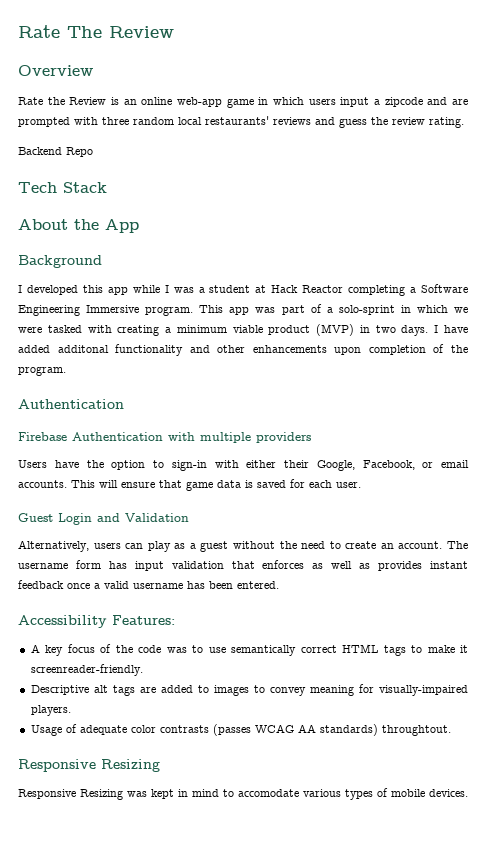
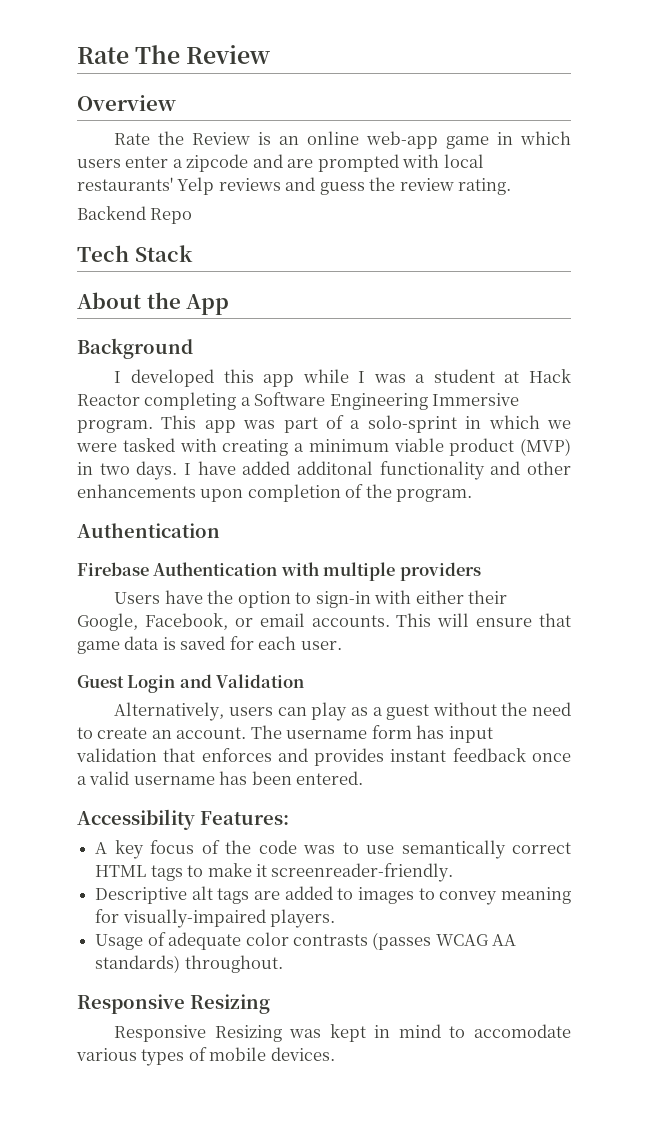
- Rate the Review is an online web-app game in which users input a zipcode and are prompted with three random local restaurants' reviews and guess the review rating.
+ Rate the Review is an online web-app game in which users enter a zipcode and are prompted with local restaurants' Yelp reviews and guess the review rating.
- The username form has input validation that enforces as well as provides instant feedback once a valid username has been entered.
+ The username form has input validation that enforces and provides instant feedback once a valid username has been entered.
- Usage of adequate color contrasts (passes WCAG AA standards) throughtout.
+ Usage of adequate color contrasts (passes WCAG AA standards) throughout.

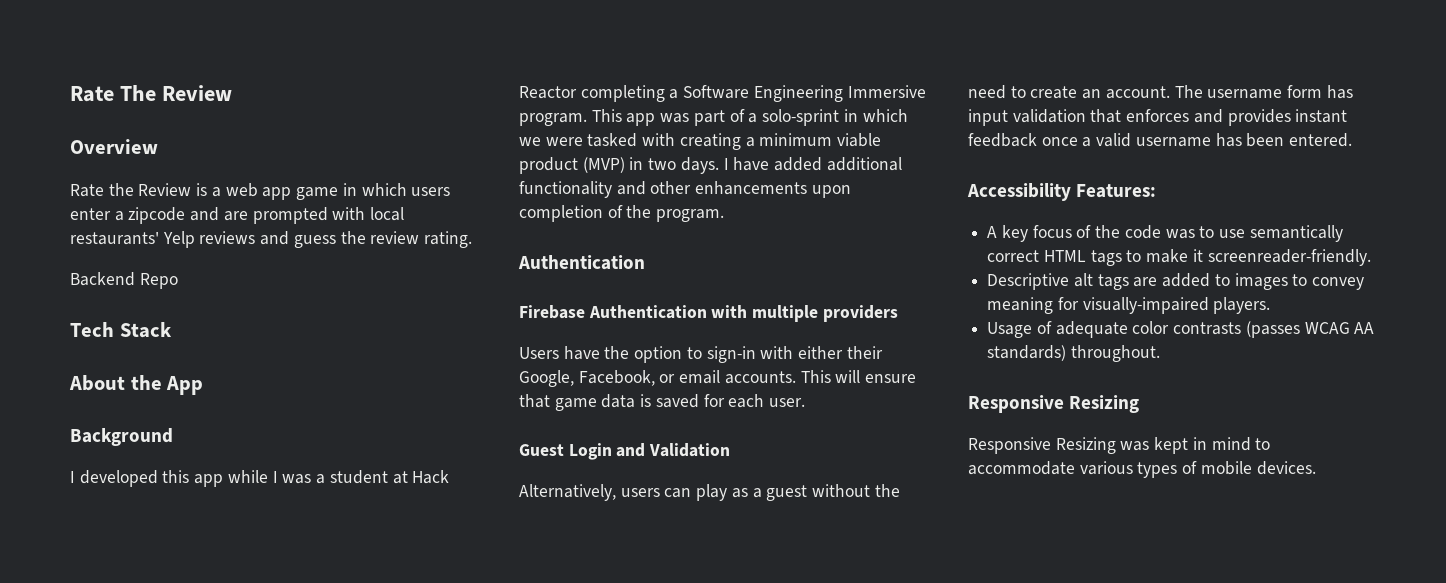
- Rate the Review is an online web-app game in which users enter a zipcode and are prompted with local restaurants' Yelp reviews and guess the review rating.
+ Rate the Review is a web app game in which users enter a zipcode and are prompted with local restaurants' Yelp reviews and guess the review rating.
- I have added additonal functionality and other enhancements upon completion of the program.
+ I have added additional functionality and other enhancements upon completion of the program.
- Responsive Resizing was kept in mind to accomodate various types of mobile devices.
+ Responsive Resizing was kept in mind to accommodate various types of mobile devices.

